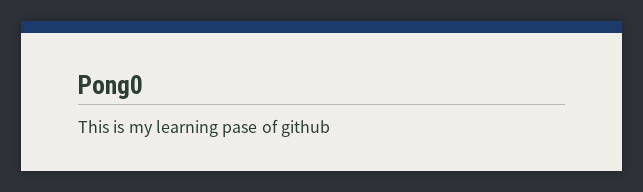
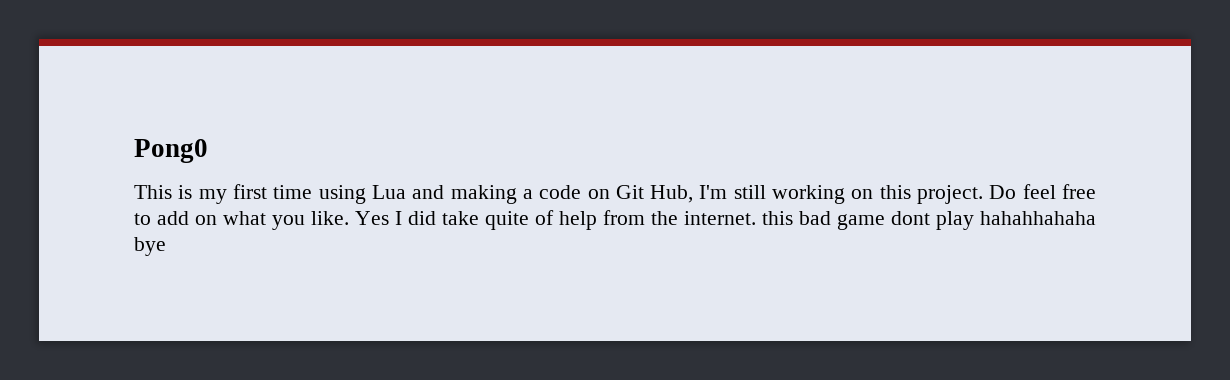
- This is my learning pase of github
+ This is my first time using Lua and making a code on Git Hub, I'm still working on this project. Do feel free to add on what you like. Yes I did take quite of help from the internet. this bad game dont play hahahhahaha bye

